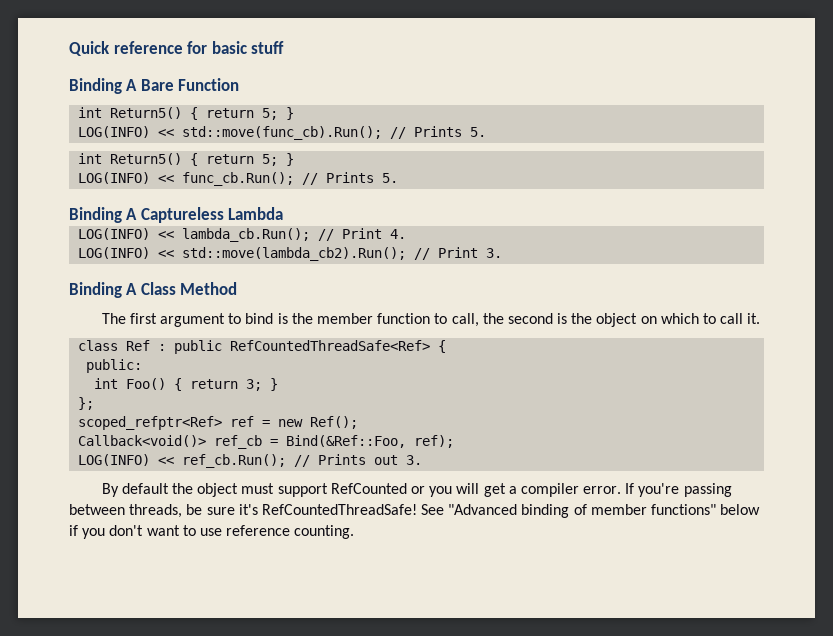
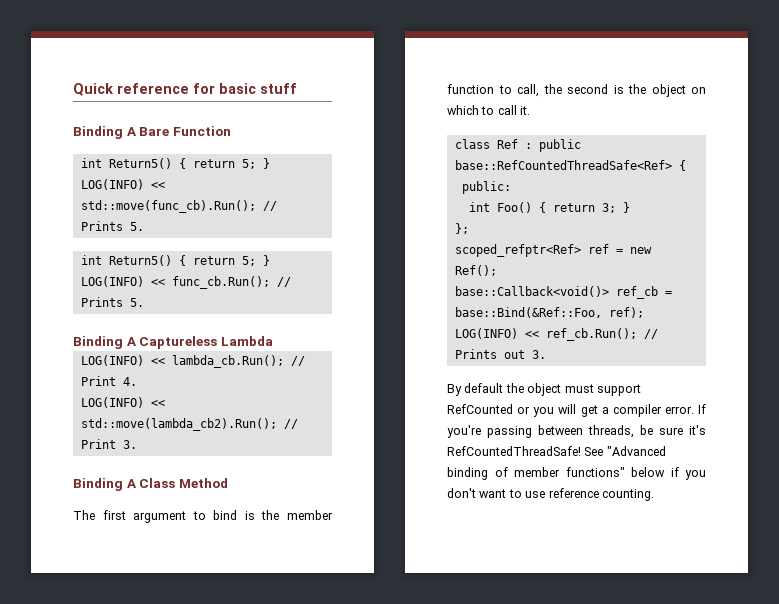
- class Ref : public RefCountedThreadSafe<Ref> {
+ class Ref : public base::RefCountedThreadSafe<Ref> {
- Callback<void()> ref_cb = Bind(&Ref::Foo, ref);
+ base::Callback<void()> ref_cb = base::Bind(&Ref::Foo, ref);

